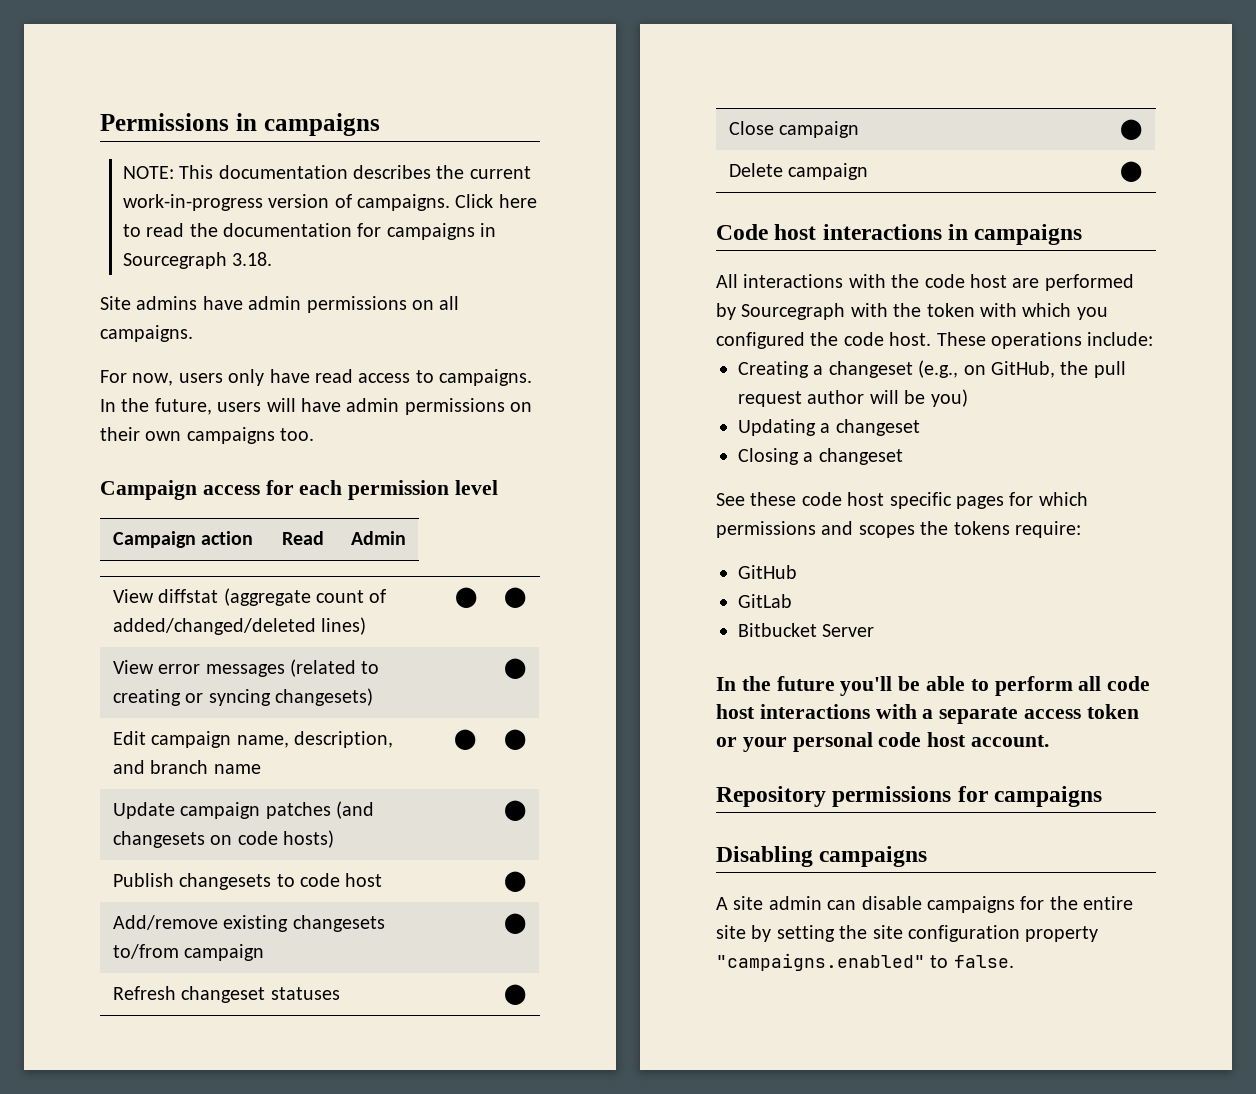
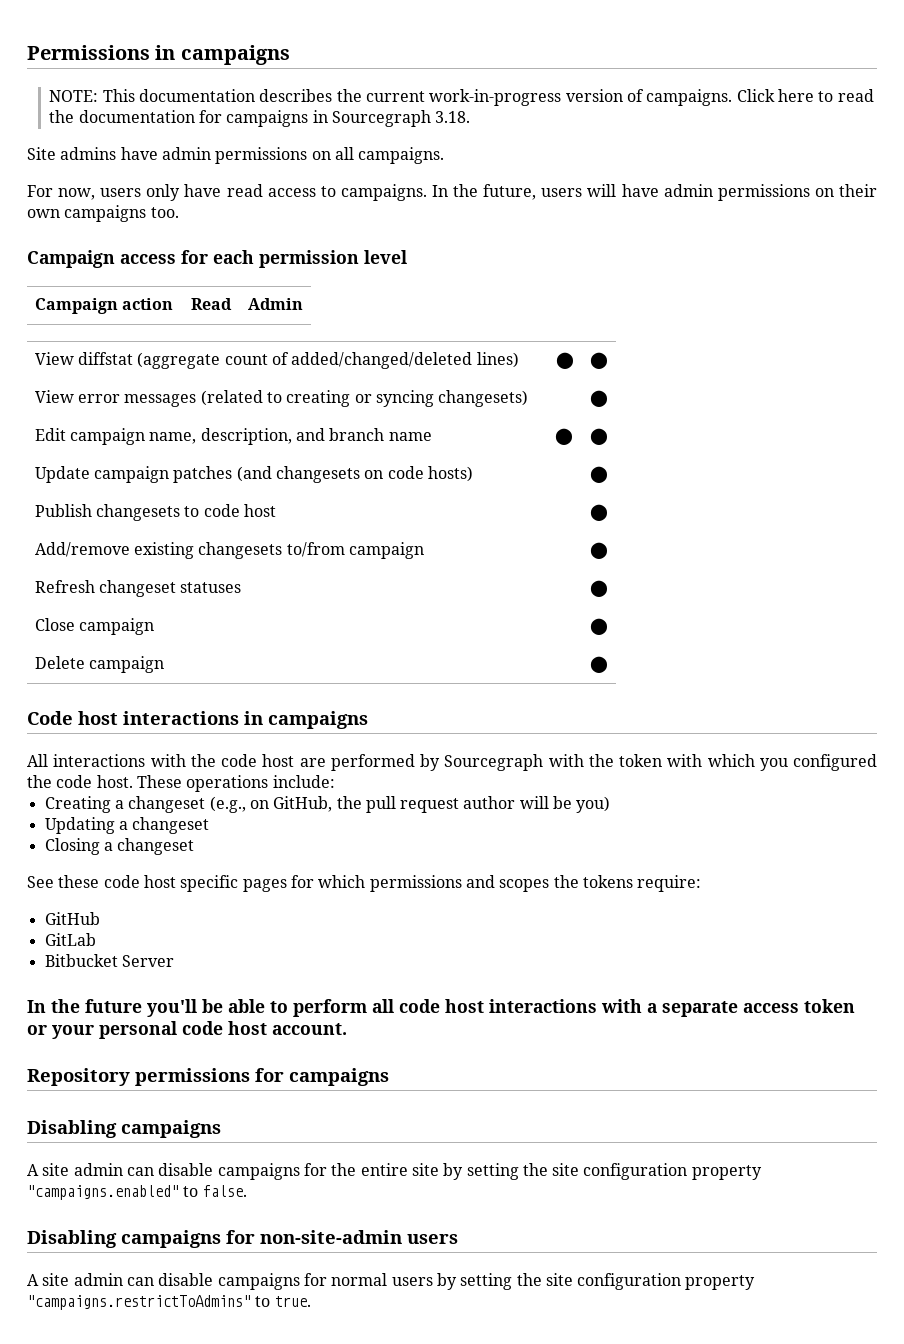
+ Disabling campaigns for non-site-admin users
+ A site admin can disable campaigns for normal users by setting the site configuration property "campaigns.restrictToAdmins" to true.

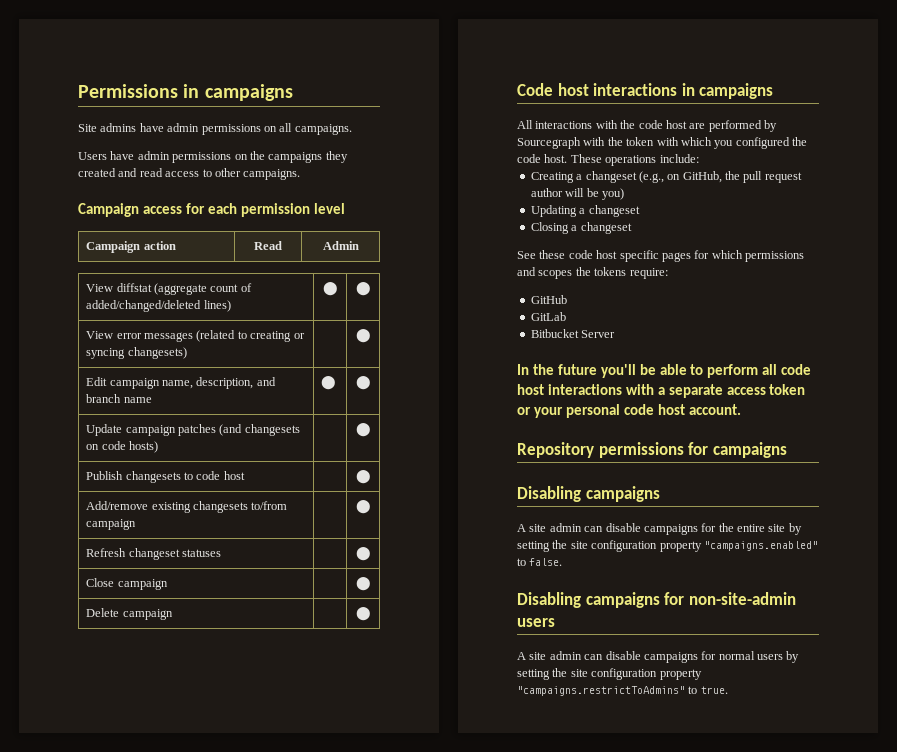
- NOTE: This documentation describes the current work-in-progress version of campaigns. Click here to read the documentation for campaigns in Sourcegraph 3.18.
- For now, users only have read access to campaigns. In the future, users will have admin permissions on their own campaigns too.
+ Users have admin permissions on the campaigns they created and read access to other campaigns.

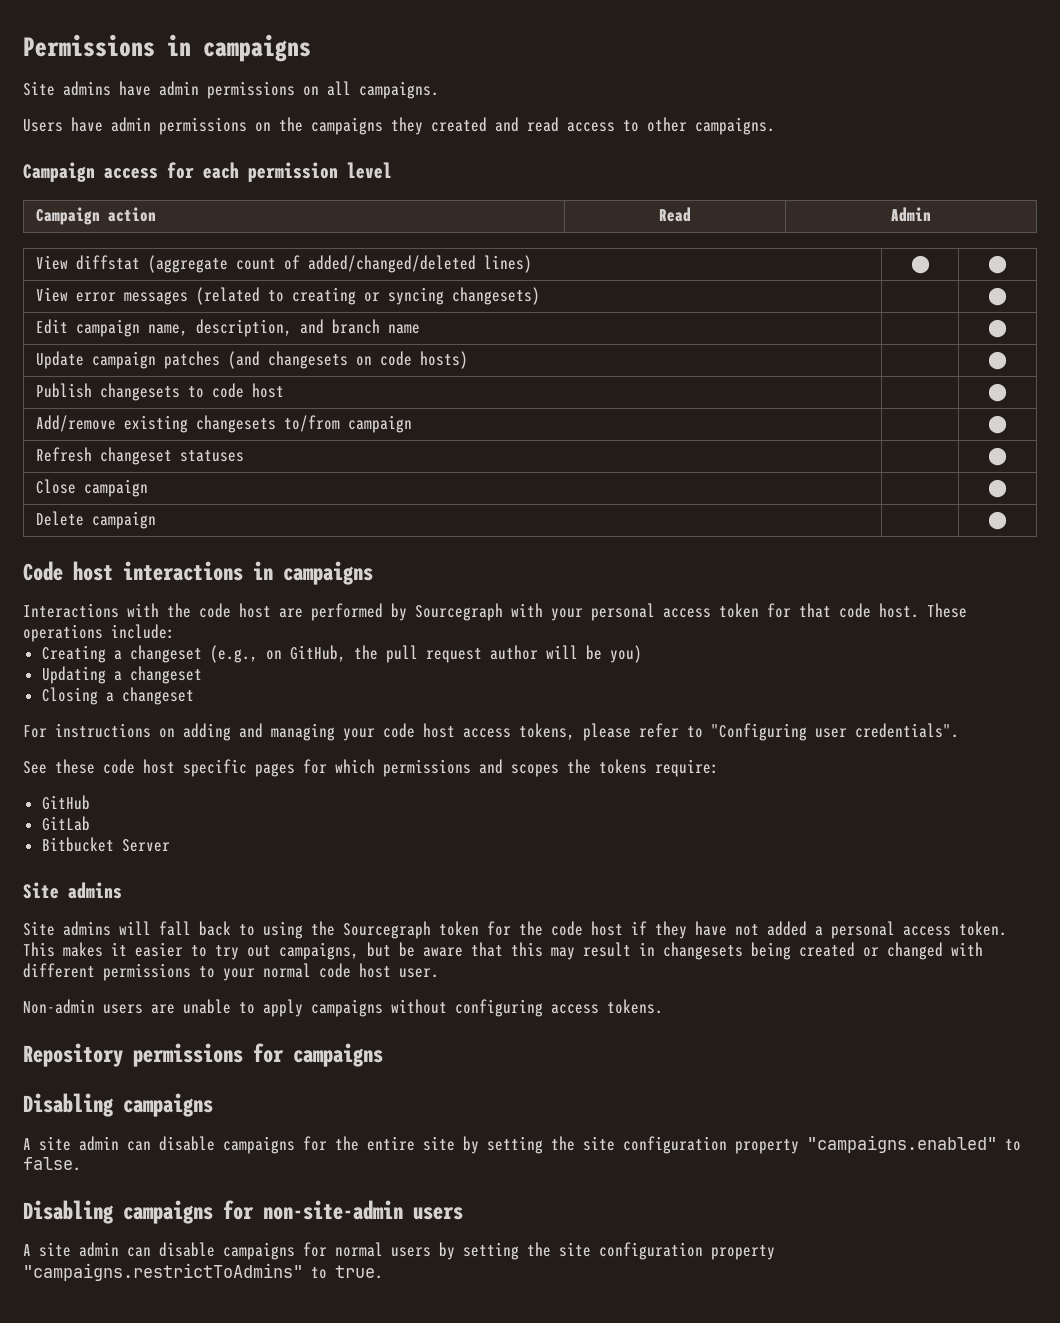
- Edit campaign name, description, and branch name | ⬤ | ⬤
+ Edit campaign name, description, and branch name | | ⬤
- All interactions with the code host are performed by Sourcegraph with the token with which you configured the code host.
+ Interactions with the code host are performed by Sourcegraph with your personal access token for that code host.
+ For instructions on adding and managing your code host access tokens, please refer to "Configuring user credentials".
  Bitbucket Server
- In the future you'll be able to perform all code host interactions with a separate access token or your personal code host account.
+ Site admins
+ Site admins will fall back to using the Sourcegraph token for the code host if they have not added a personal access token. This makes it easier to try out campaigns, but be aware that this may result in changesets being created or changed with different permissions to your normal code host user.
+ Non-admin users are unable to apply campaigns without configuring access tokens.

